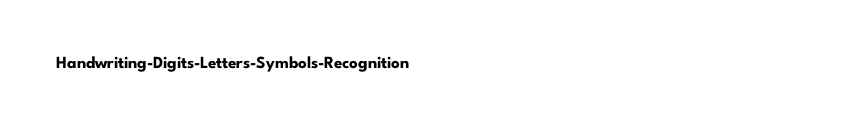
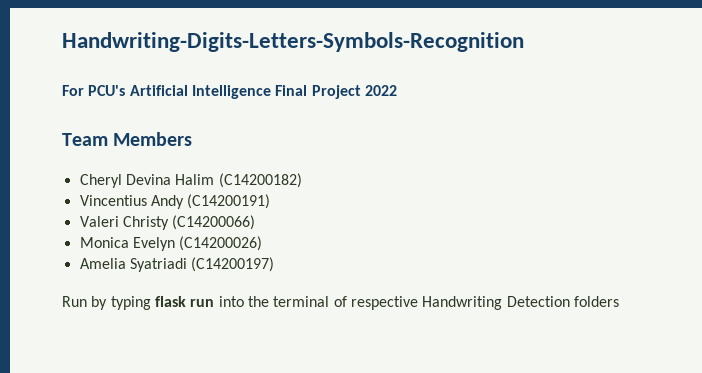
+ For PCU's Artificial Intelligence Final Project 2022
+ Team Members
+ Cheryl Devina Halim (C14200182)
+ Vincentius Andy (C14200191)
+ Valeri Christy (C14200066)
+ Monica Evelyn (C14200026)
+ Amelia Syatriadi (C14200197)
+ Run by typing flask run into the terminal of respective Handwriting Detection folders

